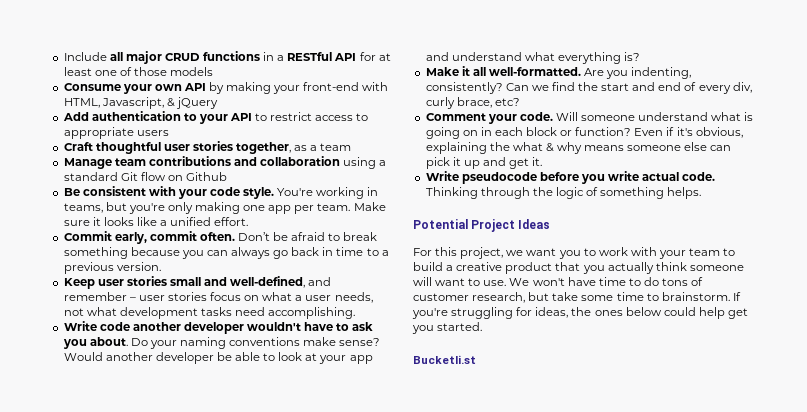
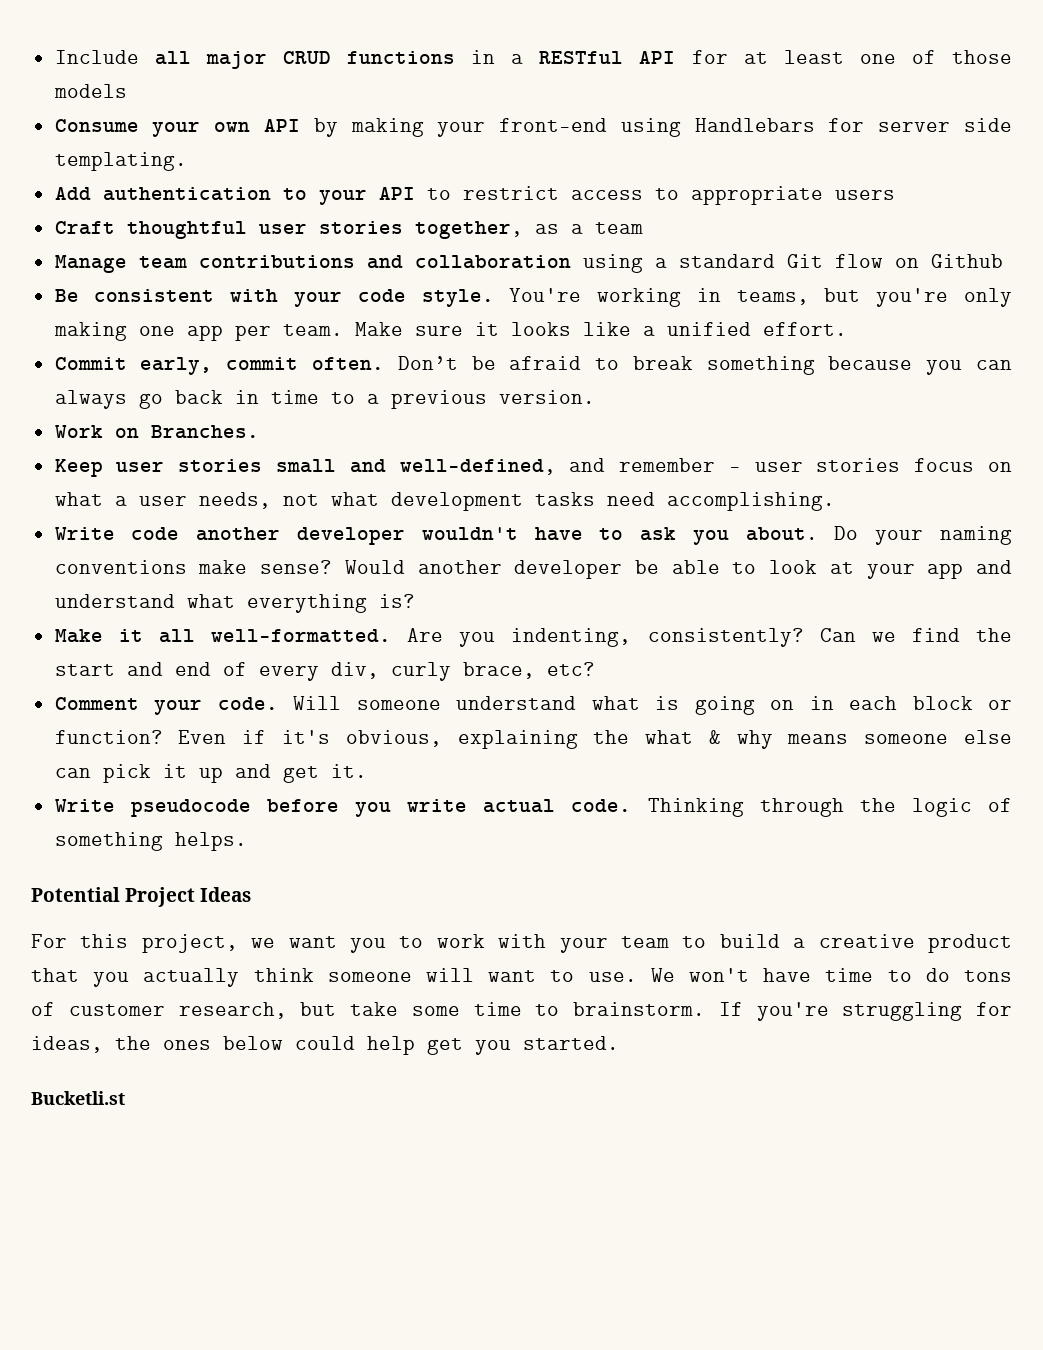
- Consume your own API by making your front-end with HTML, Javascript, & jQuery
+ Consume your own API by making your front-end using Handlebars for server side templating.
+ Work on Branches.

